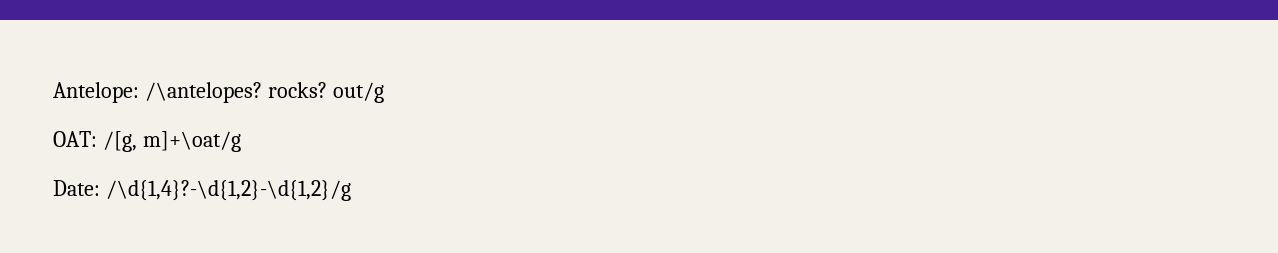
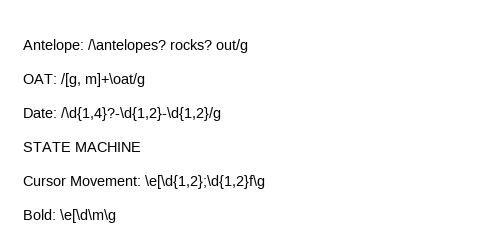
+ STATE MACHINE
+ Cursor Movement: \e[\d{1,2};\d{1,2}f\g
+ Bold: \e[\d\m\g

